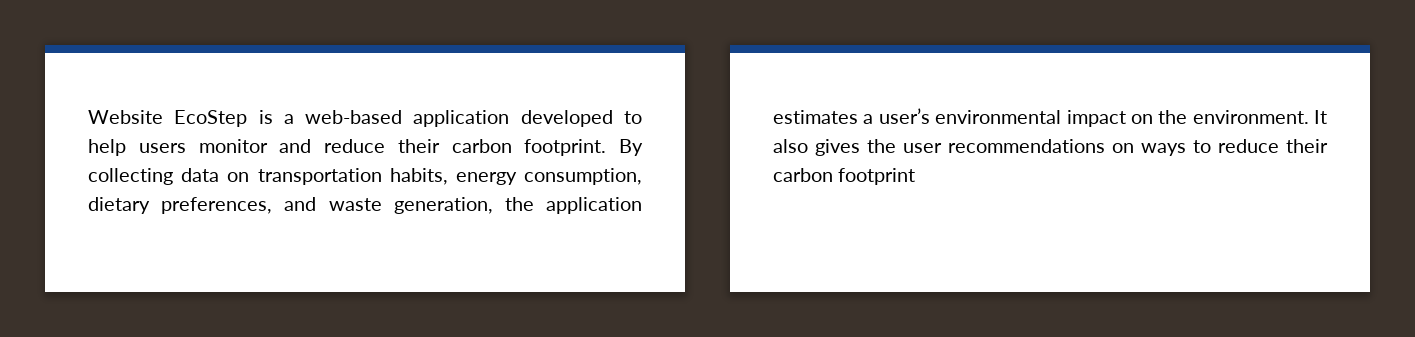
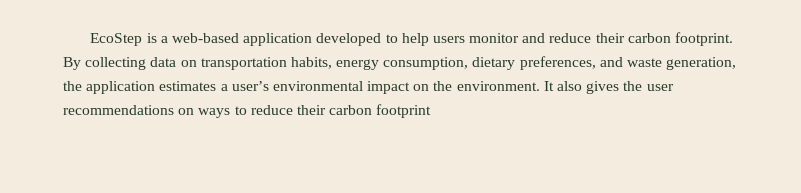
- Website EcoStep is a web-based application developed to help users monitor and reduce their carbon footprint.
+ EcoStep is a web-based application developed to help users monitor and reduce their carbon footprint.

